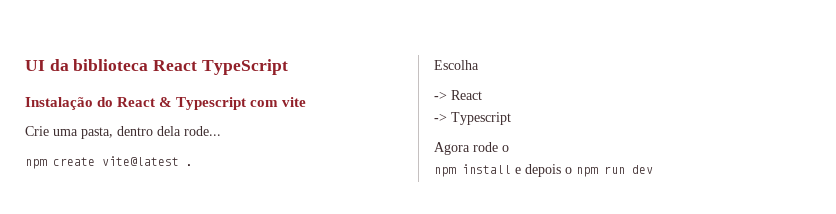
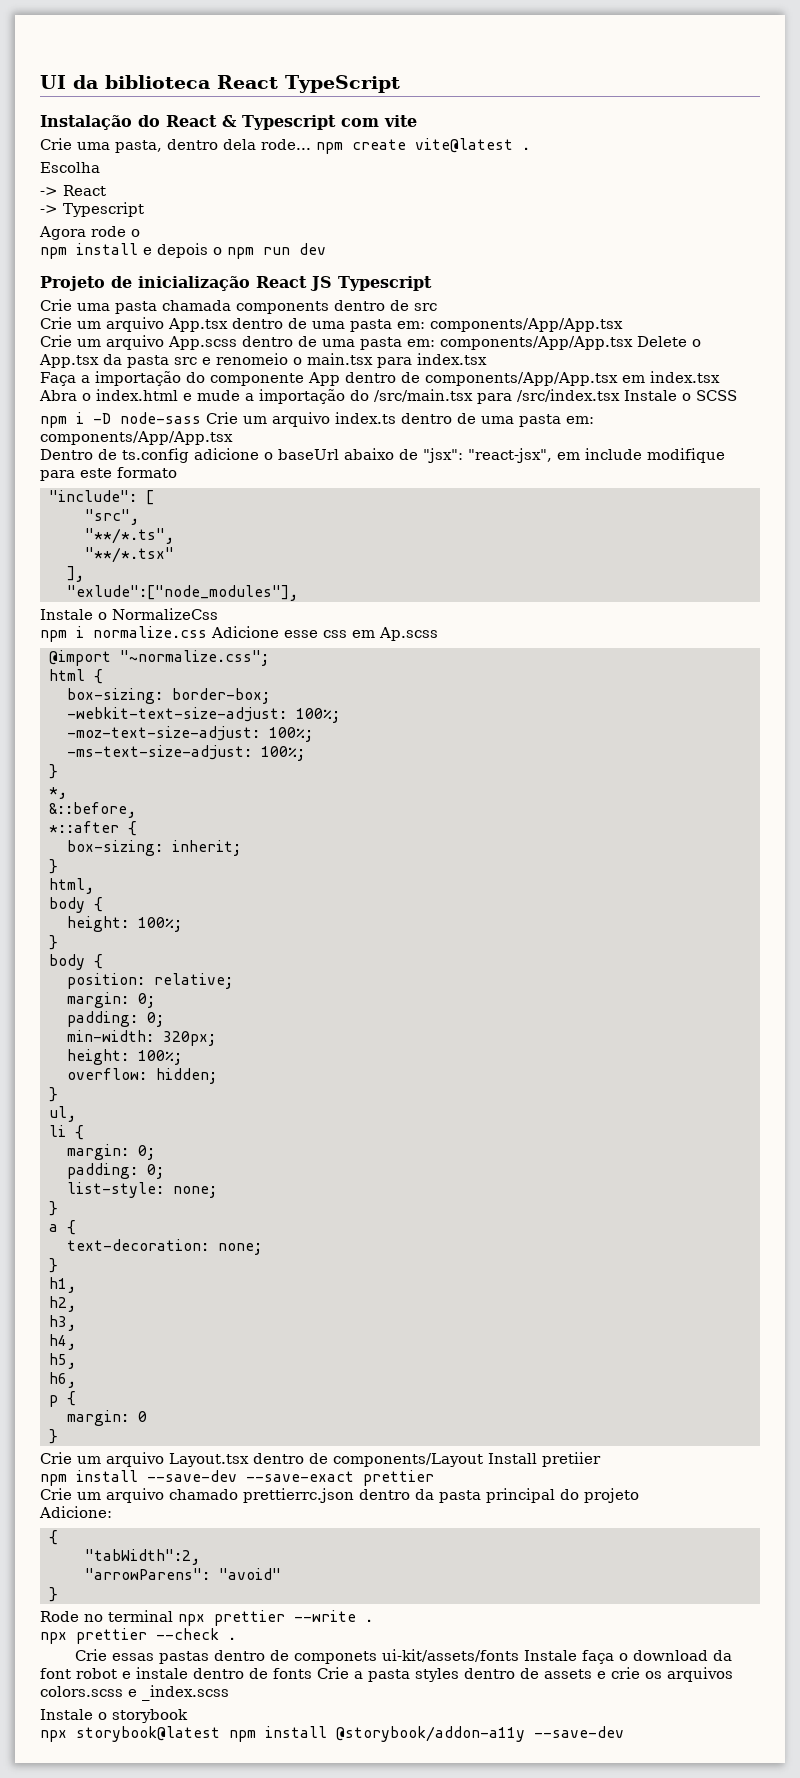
- Crie uma pasta, dentro dela rode...
- npm create vite@latest .
+ Crie uma pasta, dentro dela rode... npm create vite@latest .
+ Projeto de inicialização React JS Typescript
+ Crie uma pasta chamada components dentro de src
+ Crie um arquivo App.tsx dentro de uma pasta em: components/App/App.tsx
+ Crie um arquivo App.scss dentro de uma pasta em: components/App/App.tsx Delete o App.tsx da pasta src e renomeio o main.tsx para index.tsx
+ Faça a importação do componente App dentro de components/App/App.tsx em index.tsx Abra o index.html e mude a importação do /src/main.tsx para /src/index.tsx Instale o SCSS
+ npm i -D node-sass Crie um arquivo index.ts dentro de uma pasta em: components/App/App.tsx
+ Dentro de ts.config adicione o baseUrl abaixo de "jsx": "react-jsx", em include modifique para este formato
+ "include": [
+ "src",
+ "**/*.ts",
+ "**/*.tsx"
+ ],
+ "exlude":["node_modules"],
+ Instale o NormalizeCss
+ npm i normalize.css Adicione esse css em Ap.scss
+ @import "~normalize.css";
+ html {
+ box-sizing: border-box;
+ -webkit-text-size-adjust: 100%;
+ -moz-text-size-adjust: 100%;
+ -ms-text-size-adjust: 100%;
+ }
+ *,
+ &::before,
+ *::after {
+ box-sizing: inherit;
+ }
+ html,
+ body {
+ height: 100%;
+ }
+ body {
+ position: relative;
+ margin: 0;
+ padding: 0;
+ min-width: 320px;
+ height: 100%;
+ overflow: hidden;
+ }
+ ul,
+ li {
+ margin: 0;
+ padding: 0;
+ list-style: none;
+ }
+ a {
+ text-decoration: none;
+ }
+ h1,
+ h2,
+ h3,
+ h4,
+ h5,
+ h6,
+ p {
+ margin: 0
+ }
+ Crie um arquivo Layout.tsx dentro de components/Layout Install pretiier
+ npm install --save-dev --save-exact prettier
+ Crie um arquivo chamado prettierrc.json dentro da pasta principal do projeto
+ Adicione:
+ {
+ "tabWidth":2,
+ "arrowParens": "avoid"
+ }
+ Rode no terminal npx prettier --write .
+ npx prettier --check .
+ Crie essas pastas dentro de componets ui-kit/assets/fonts Instale faça o download da font robot e instale dentro de fonts Crie a pasta styles dentro de assets e crie os arquivos colors.scss e _index.scss
+ Instale o storybook
+ npx storybook@latest npm install @storybook/addon-a11y --save-dev

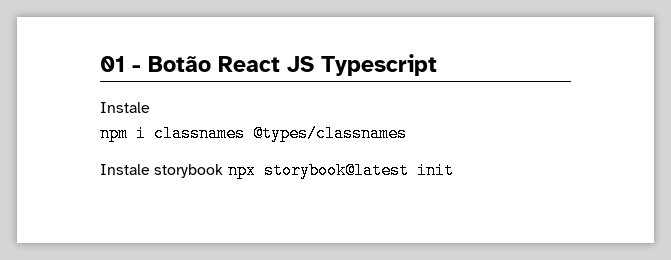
- UI da biblioteca React TypeScript
- Instalação do React & Typescript com vite
- Crie uma pasta, dentro dela rode... npm create vite@latest .
- Escolha
- -> React
- -> Typescript
- Agora rode o
- npm install e depois o npm run dev
- Projeto de inicialização React JS Typescript
- Crie uma pasta chamada components dentro de src
- Crie um arquivo App.tsx dentro de uma pasta em: components/App/App.tsx
- Crie um arquivo App.scss dentro de uma pasta em: components/App/App.tsx Delete o App.tsx da pasta src e renomeio o main.tsx para index.tsx
- Faça a importação do componente App dentro de components/App/App.tsx em index.tsx Abra o index.html e mude a importação do /src/main.tsx para /src/index.tsx Instale o SCSS
- npm i -D node-sass Crie um arquivo index.ts dentro de uma pasta em: components/App/App.tsx
- Dentro de ts.config adicione o baseUrl abaixo de "jsx": "react-jsx", em include modifique para este formato
- "include": [
- "src",
- "**/*.ts",
- "**/*.tsx"
- ],
- "exlude":["node_modules"],
- Instale o NormalizeCss
- npm i normalize.css Adicione esse css em Ap.scss
- @import "~normalize.css";
- html {
- box-sizing: border-box;
- -webkit-text-size-adjust: 100%;
- -moz-text-size-adjust: 100%;
- -ms-text-size-adjust: 100%;
- }
- *,
- &::before,
- *::after {
- box-sizing: inherit;
- }
- html,
- body {
- height: 100%;
- }
- body {
- position: relative;
- margin: 0;
- padding: 0;
- min-width: 320px;
- height: 100%;
- overflow: hidden;
- }
- ul,
- li {
- margin: 0;
- padding: 0;
- list-style: none;
- }
- a {
- text-decoration: none;
- }
- h1,
- h2,
- h3,
- h4,
- h5,
- h6,
- p {
- margin: 0
- }
- Crie um arquivo Layout.tsx dentro de components/Layout Install pretiier
- npm install --save-dev --save-exact prettier
- Crie um arquivo chamado prettierrc.json dentro da pasta principal do projeto
- Adicione:
- {
- "tabWidth":2,
- "arrowParens": "avoid"
- }
- Rode no terminal npx prettier --write .
- npx prettier --check .
- Crie essas pastas dentro de componets ui-kit/assets/fonts Instale faça o download da font robot e instale dentro de fonts Crie a pasta styles dentro de assets e crie os arquivos colors.scss e _index.scss
- Instale o storybook
- npx storybook@latest npm install @storybook/addon-a11y --save-dev
+ 01 - Botão React JS Typescript
+ Instale
+ npm i classnames @types/classnames
+ Instale storybook npx storybook@latest init

